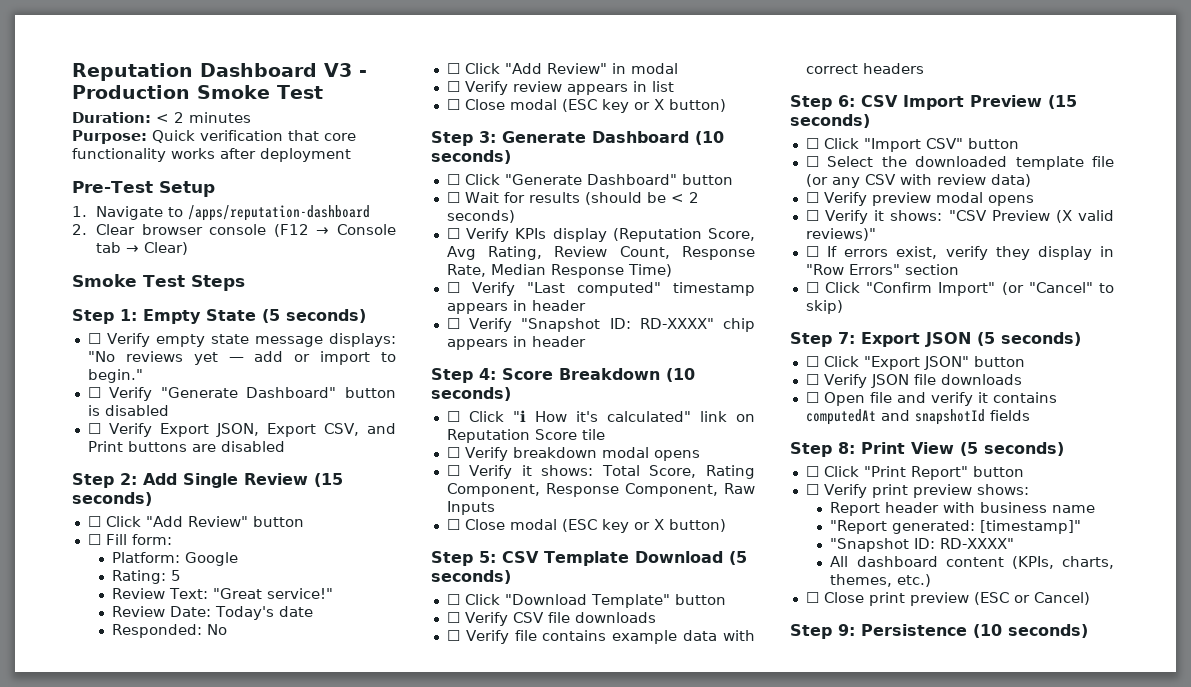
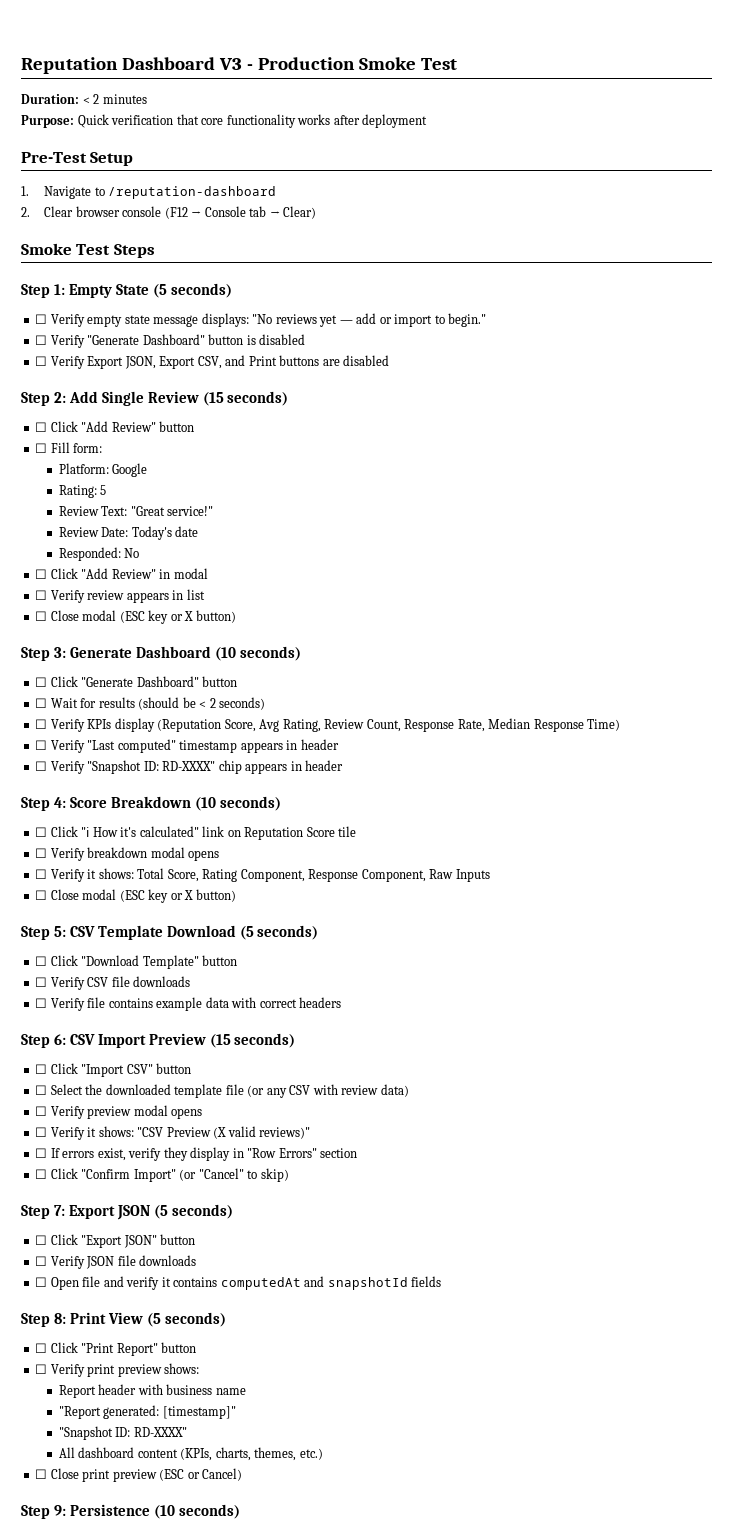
- 1. Navigate to /apps/reputation-dashboard
+ 1. Navigate to /reputation-dashboard

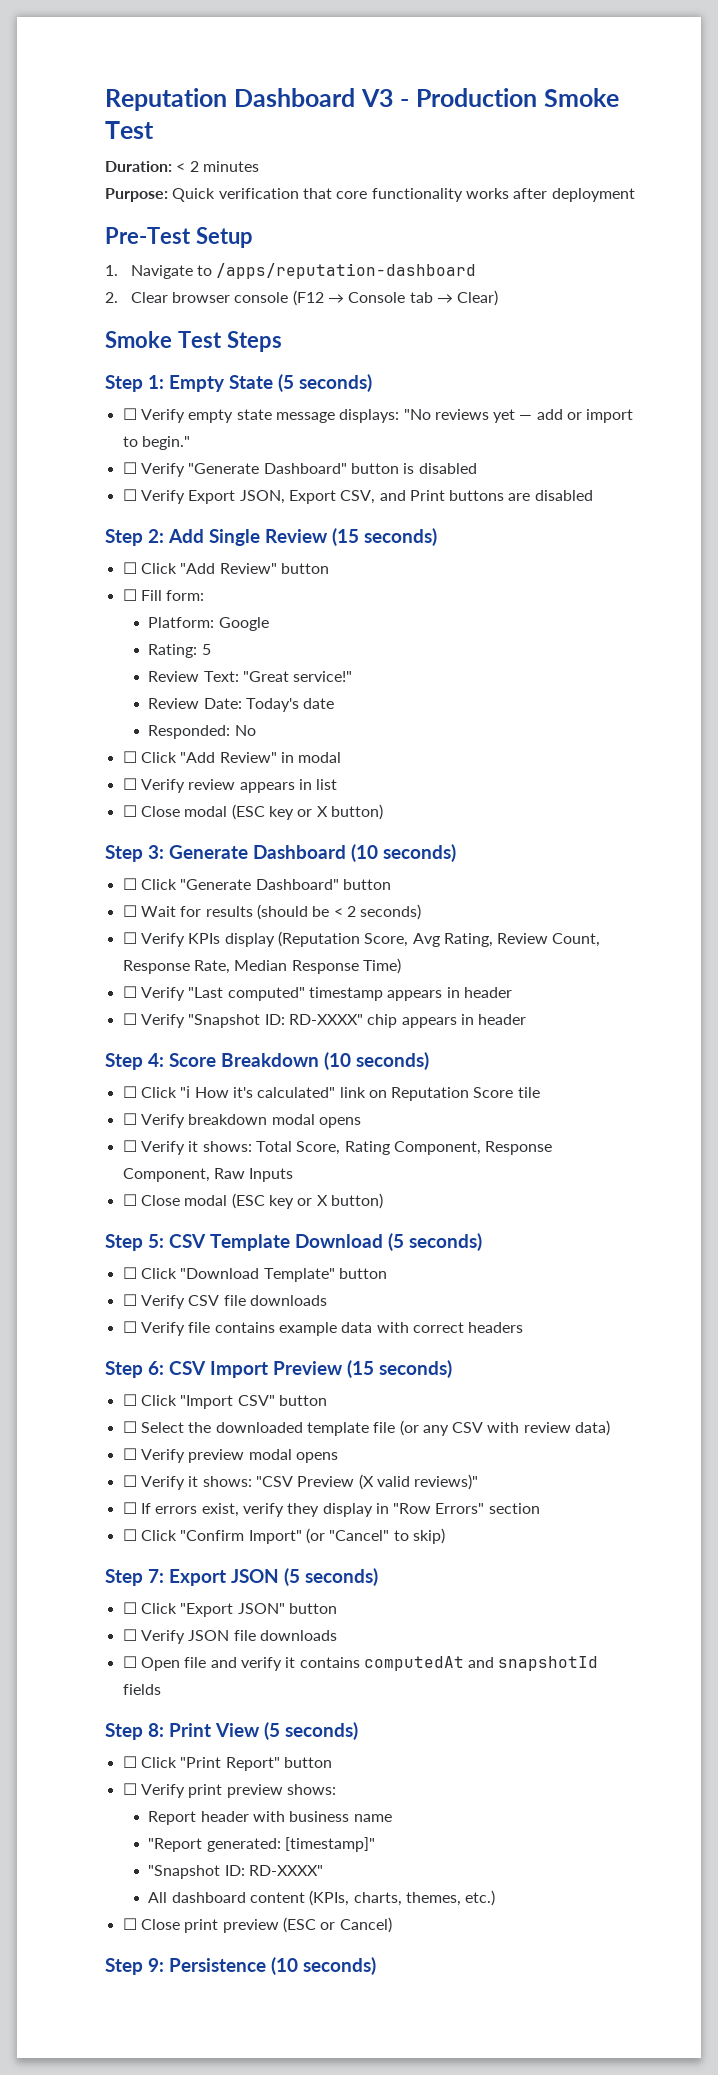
- 1. Navigate to /reputation-dashboard
+ 1. Navigate to /apps/reputation-dashboard

